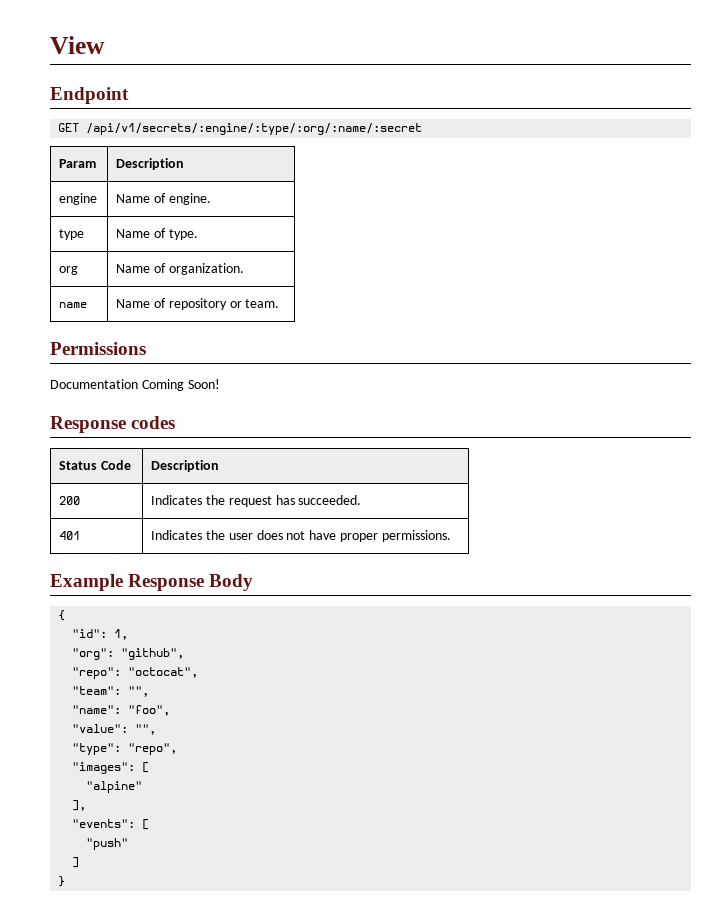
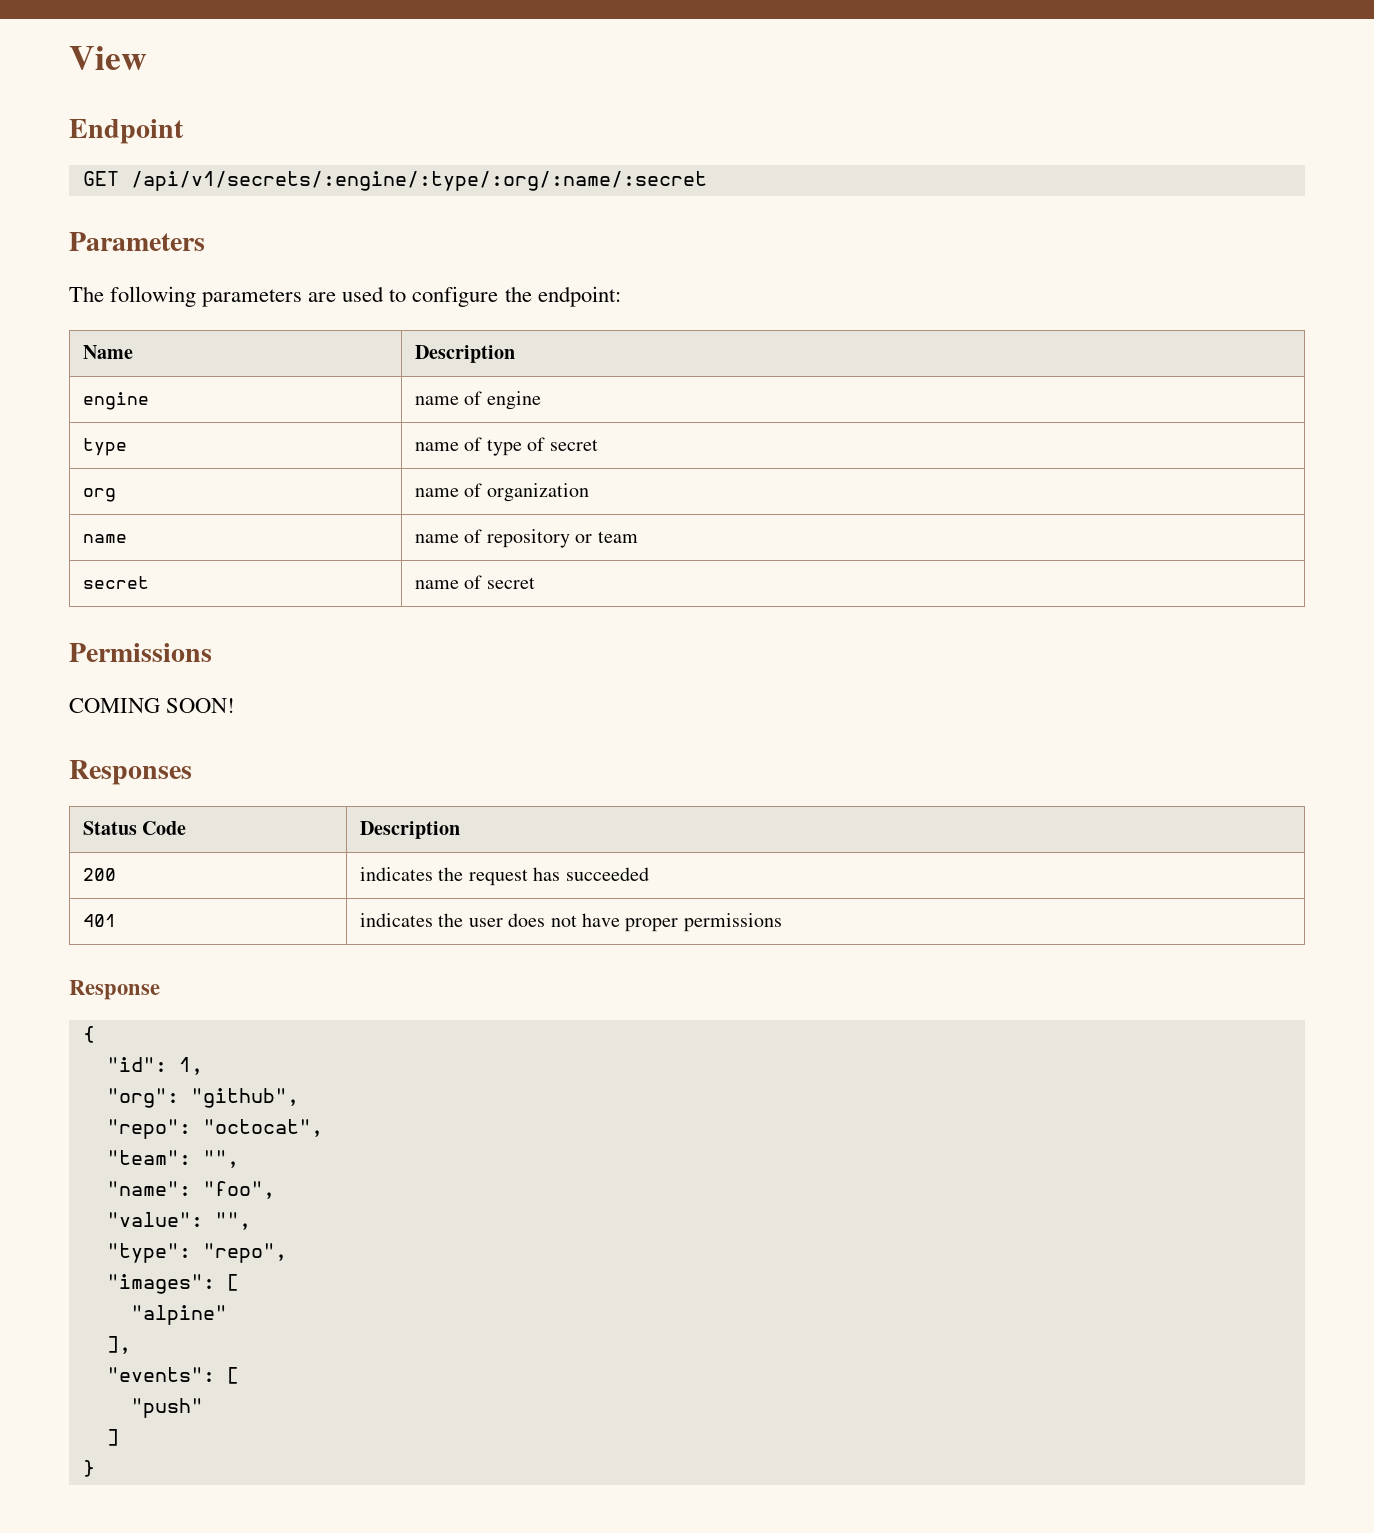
- Param | Description
- engine | Name of engine.
- type | Name of type.
- org | Name of organization.
+ Parameters
+ The following parameters are used to configure the endpoint:
+ Name | Description
+ engine | name of engine
+ type | name of type of secret
+ org | name of organization
- name | Name of repository or team.
+ name | name of repository or team
+ secret | name of secret
  Permissions
- Documentation Coming Soon!
- Response codes
+ COMING SOON!
+ Responses
- 200 | Indicates the request has succeeded.
+ 200 | indicates the request has succeeded
- 401 | Indicates the user does not have proper permissions.
- Example Response Body
+ 401 | indicates the user does not have proper permissions
+ Response

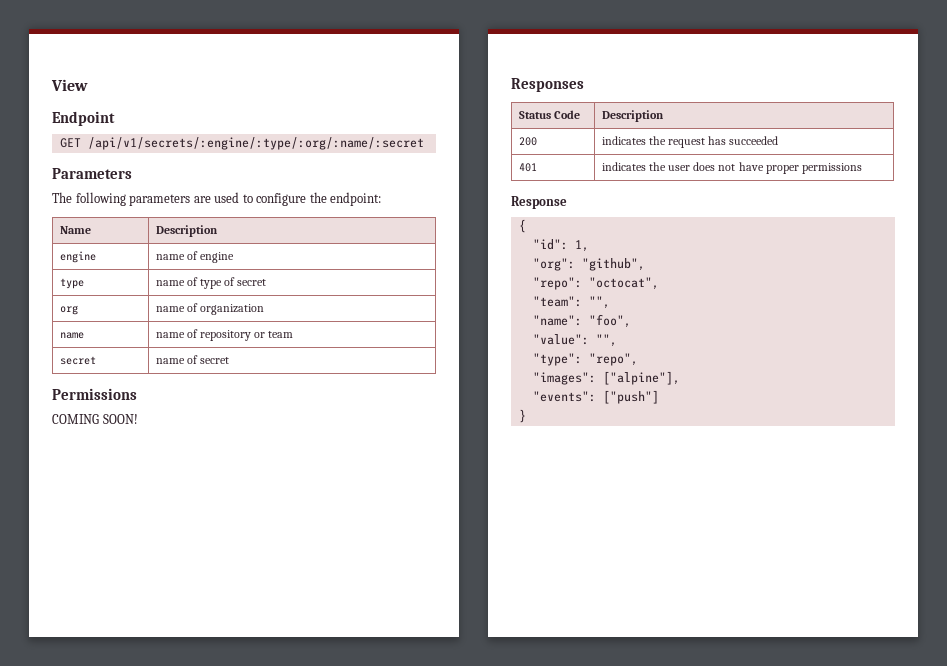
- "images": [
- "alpine"
- ],
- "events": [
- "push"
- ]
+ "images": ["alpine"],
+ "events": ["push"]

